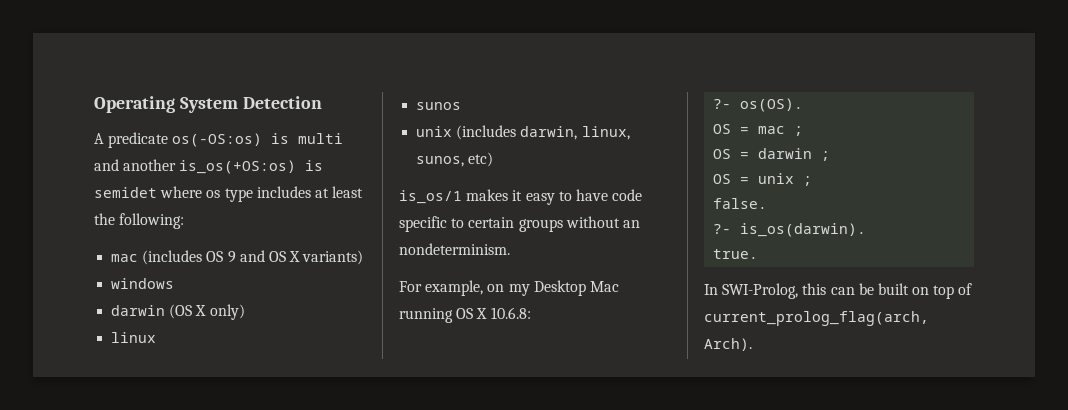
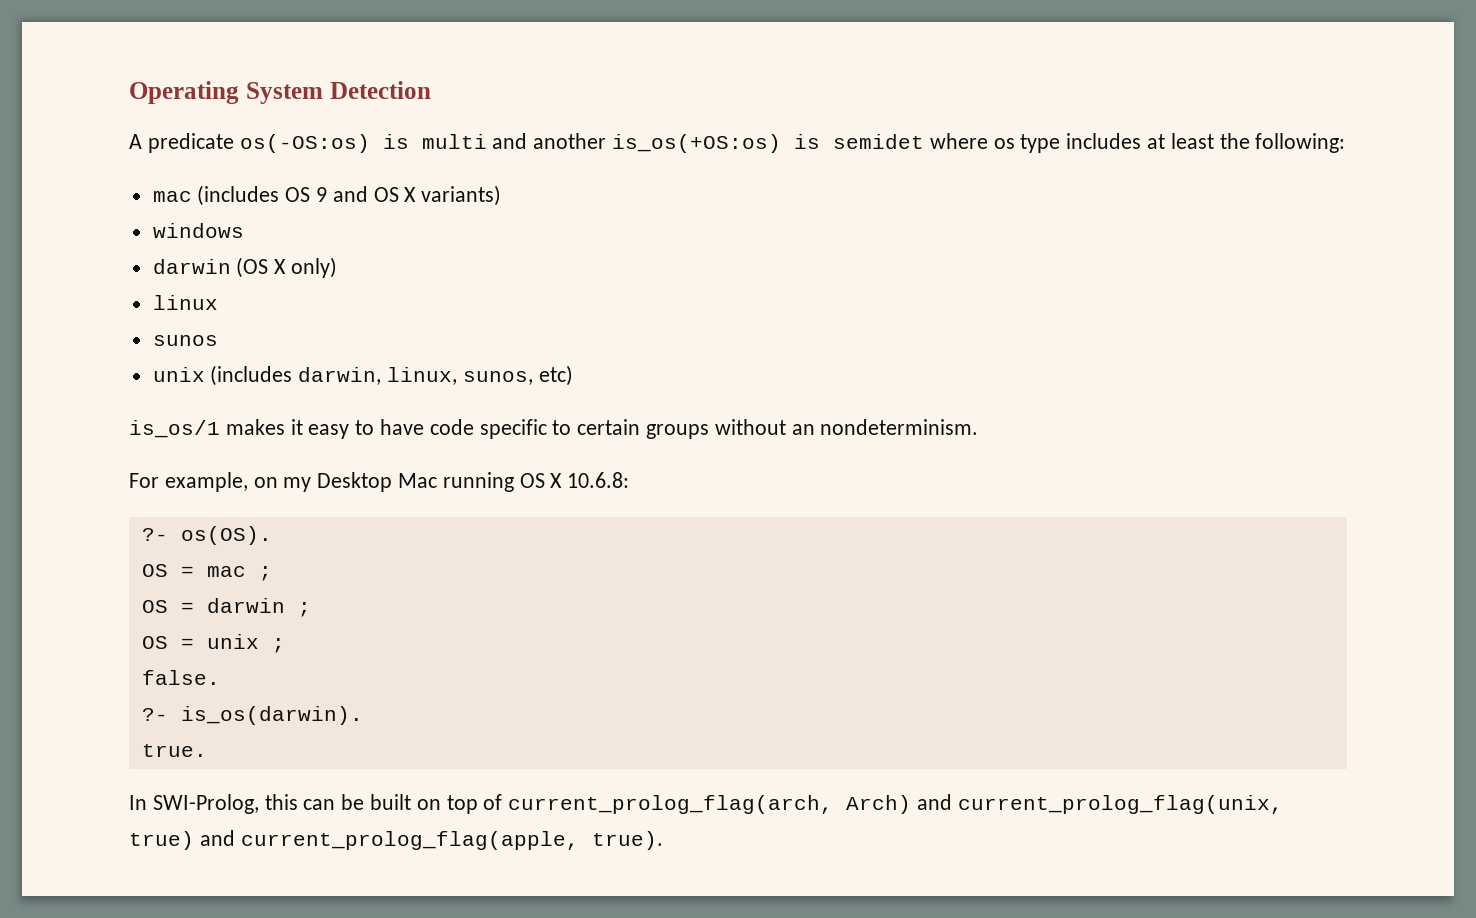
- In SWI-Prolog, this can be built on top of current_prolog_flag(arch, Arch).
+ In SWI-Prolog, this can be built on top of current_prolog_flag(arch, Arch) and current_prolog_flag(unix, true) and current_prolog_flag(apple, true).

